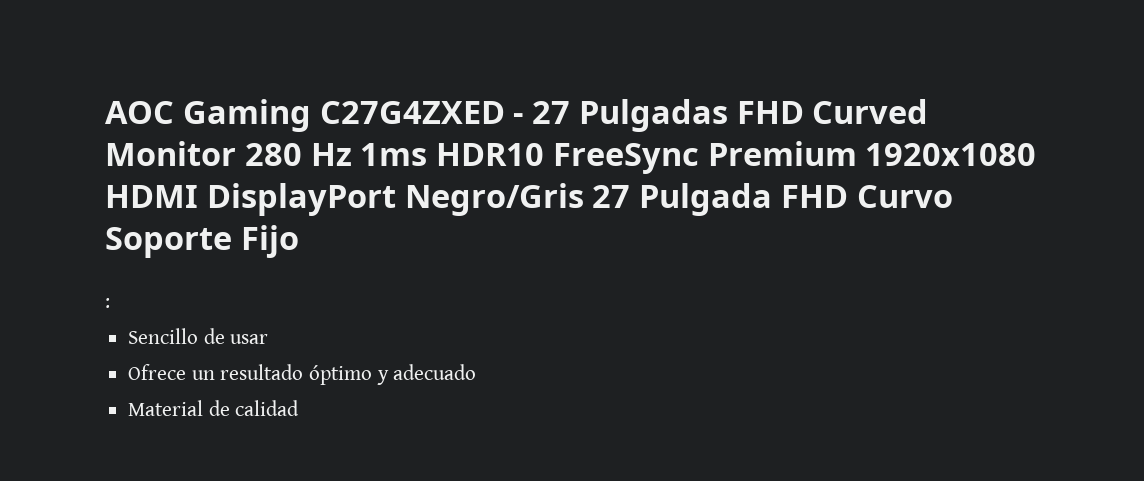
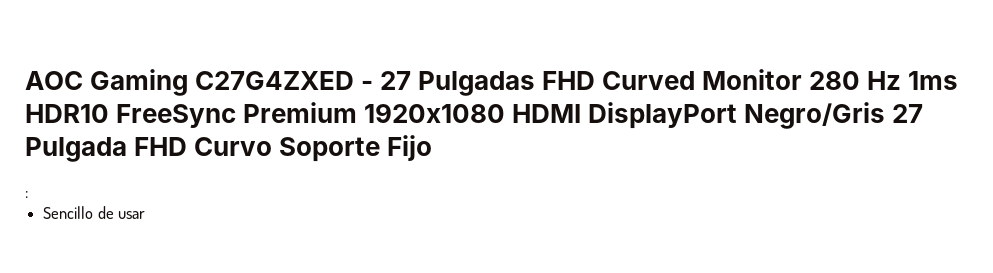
- Ofrece un resultado óptimo y adecuado
- Material de calidad

